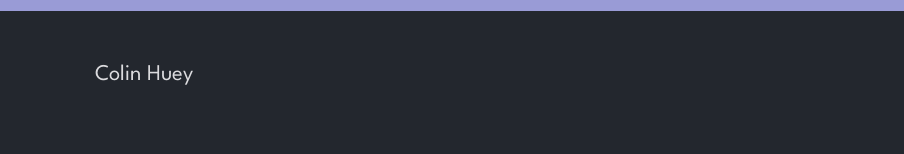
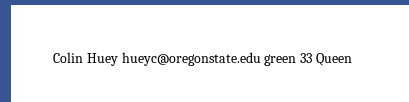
- Colin Huey
+ Colin Huey hueyc@oregonstate.edu green 33 Queen

